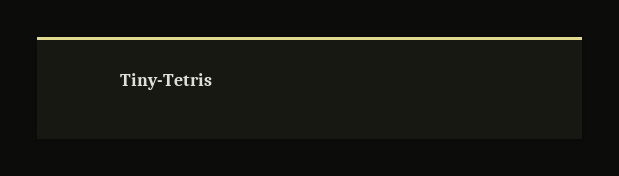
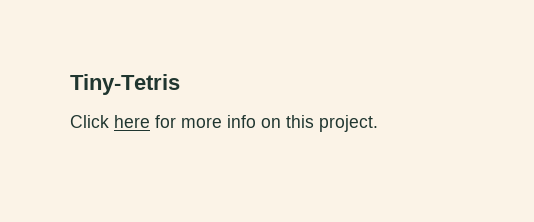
+ Click here for more info on this project.

